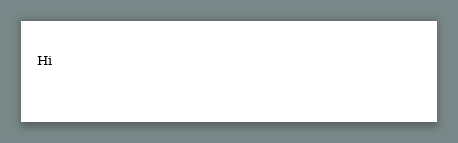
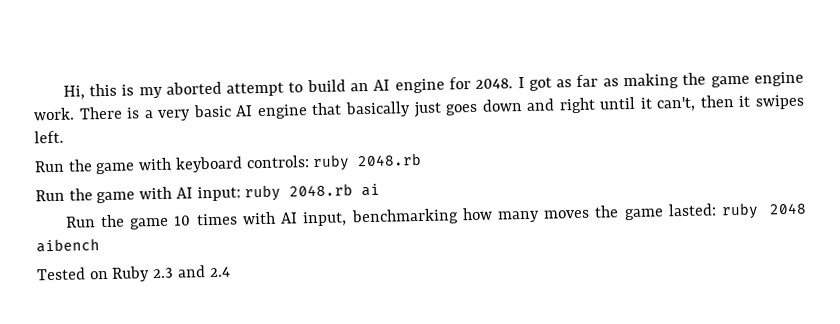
- Hi
+ Hi, this is my aborted attempt to build an AI engine for 2048. I got as far as making the game engine work. There is a very basic AI engine that basically just goes down and right until it can't, then it swipes left.
+ Run the game with keyboard controls: ruby 2048.rb
+ Run the game with AI input: ruby 2048.rb ai
+ Run the game 10 times with AI input, benchmarking how many moves the game lasted: ruby 2048 aibench
+ Tested on Ruby 2.3 and 2.4

